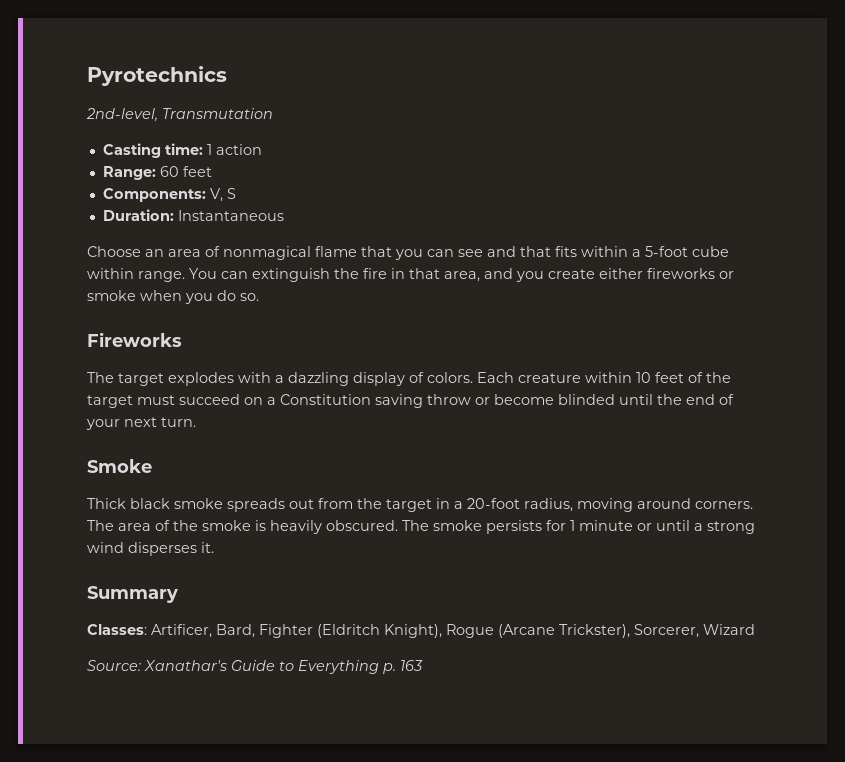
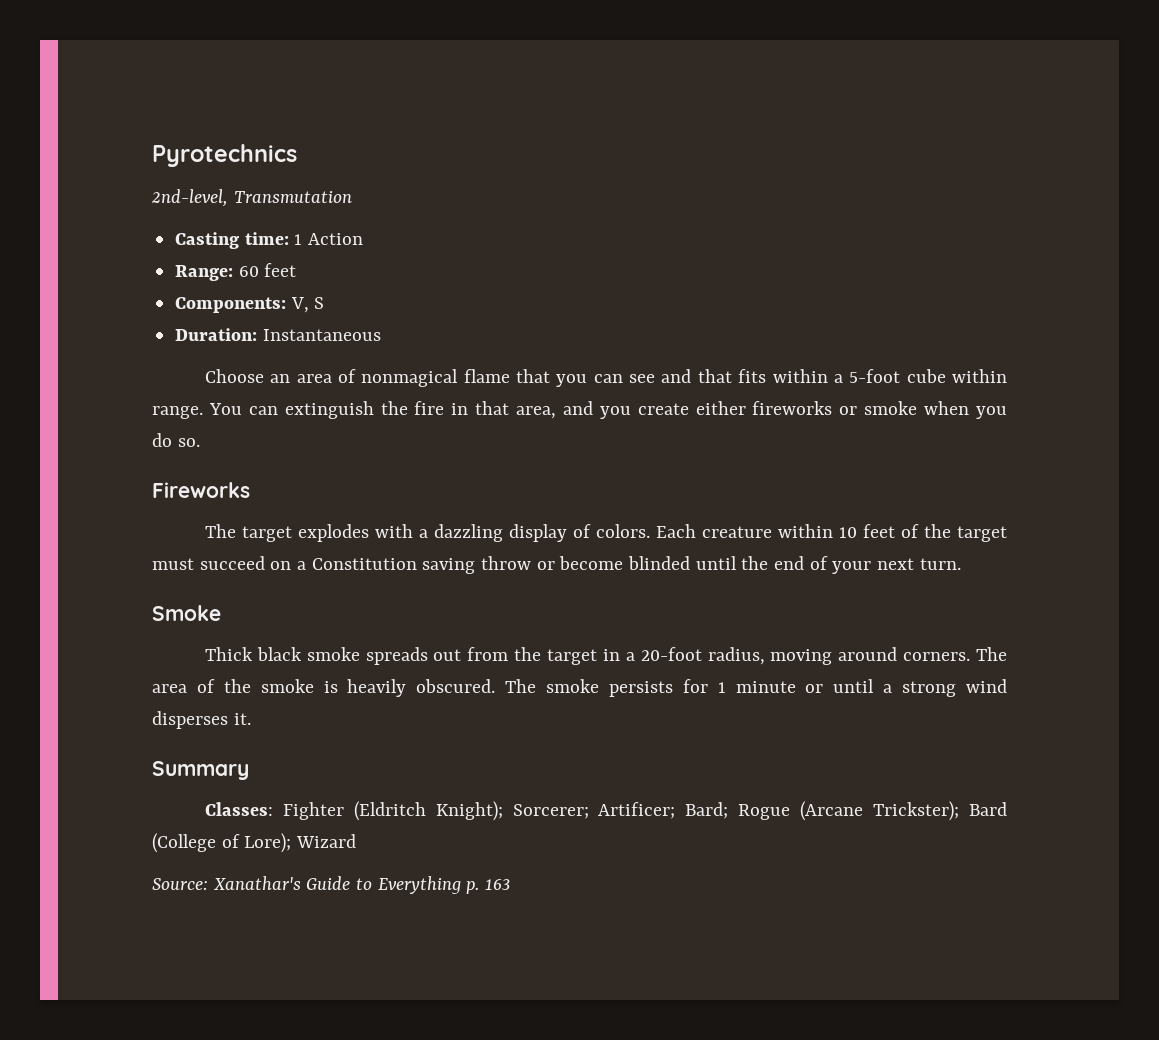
- Casting time: 1 action
+ Casting time: 1 Action
- Classes: Artificer, Bard, Fighter (Eldritch Knight), Rogue (Arcane Trickster), Sorcerer, Wizard
+ Classes: Fighter (Eldritch Knight); Sorcerer; Artificer; Bard; Rogue (Arcane Trickster); Bard (College of Lore); Wizard

